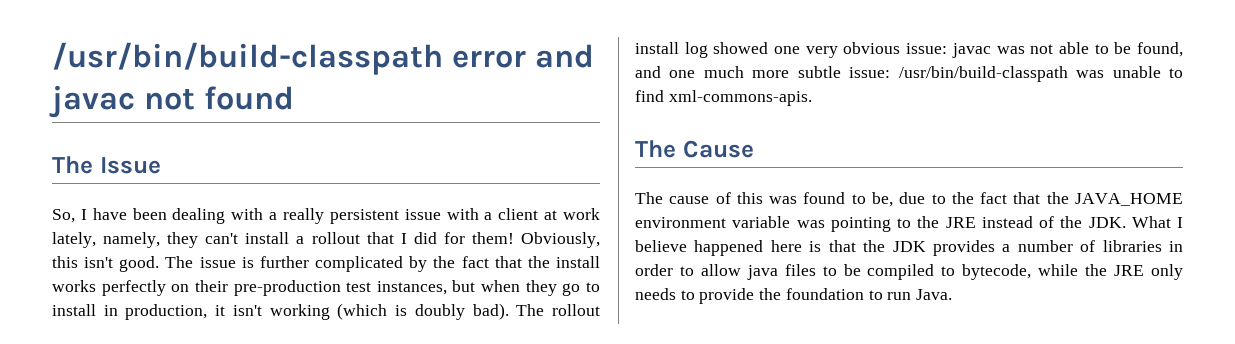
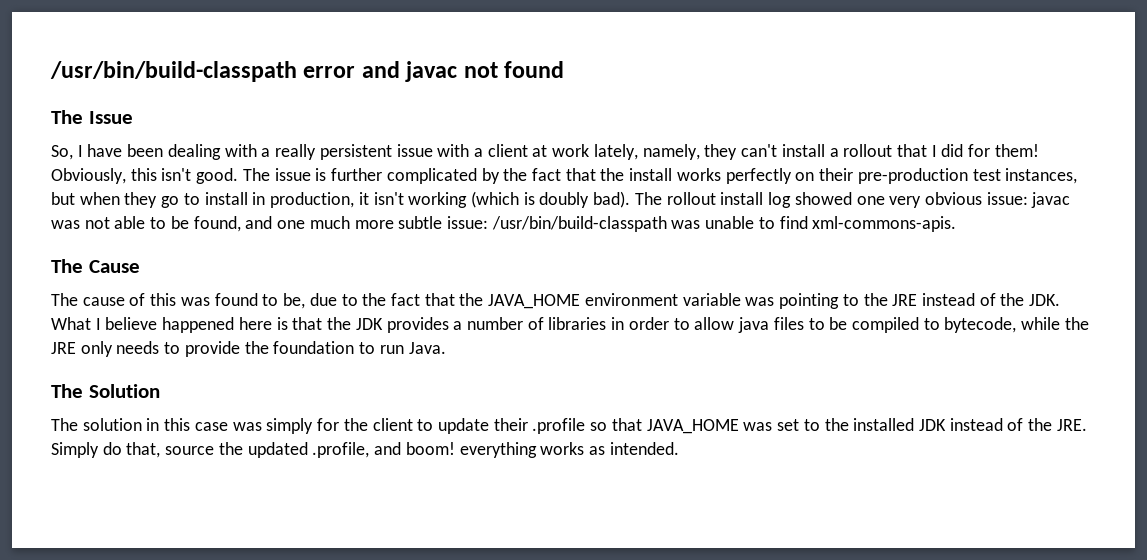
+ The Solution
+ The solution in this case was simply for the client to update their .profile so that JAVA_HOME was set to the installed JDK instead of the JRE. Simply do that, source the updated .profile, and boom! everything works as intended.

